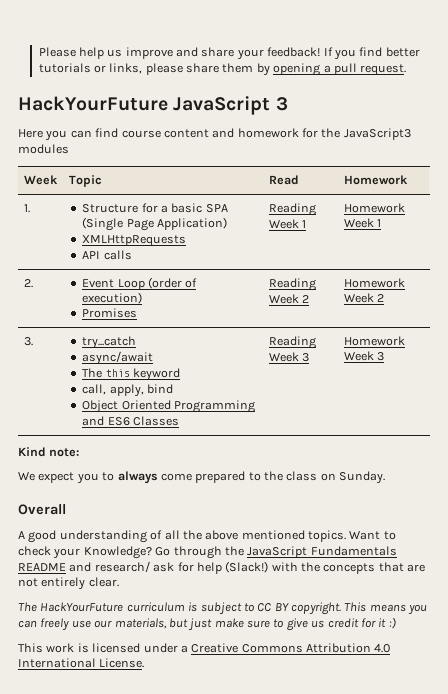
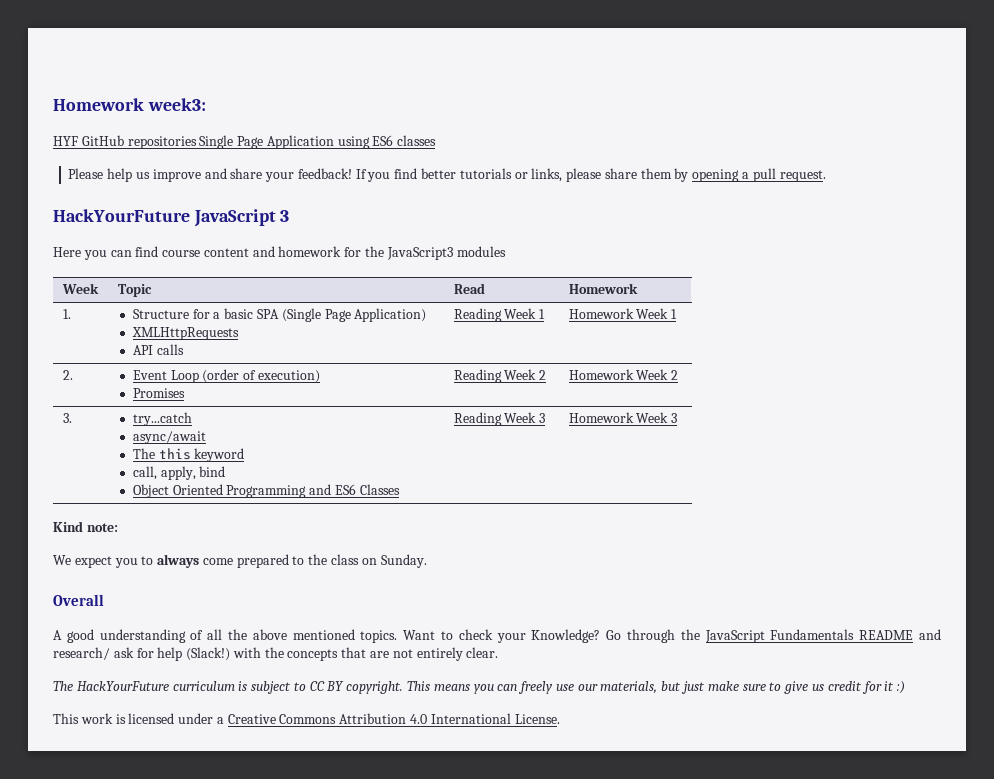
+ Homework week3:
+ HYF GitHub repositories Single Page Application using ES6 classes

